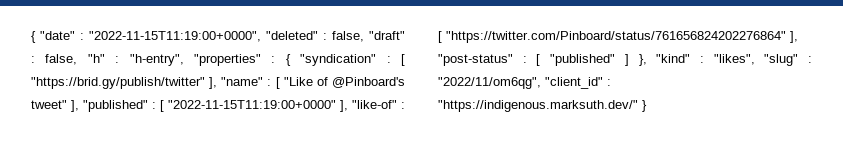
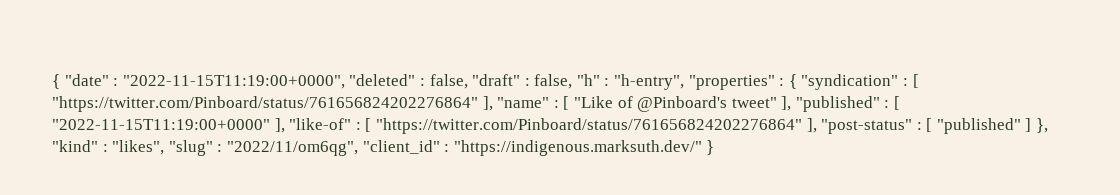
- { "date" : "2022-11-15T11:19:00+0000", "deleted" : false, "draft" : false, "h" : "h-entry", "properties" : { "syndication" : [ "https://brid.gy/publish/twitter" ], "name" : [ "Like of @Pinboard's tweet" ], "published" : [ "2022-11-15T11:19:00+0000" ], "like-of" : [ "https://twitter.com/Pinboard/status/761656824202276864" ], "post-status" : [ "published" ] }, "kind" : "likes", "slug" : "2022/11/om6qg", "client_id" : "https://indigenous.marksuth.dev/" }
+ { "date" : "2022-11-15T11:19:00+0000", "deleted" : false, "draft" : false, "h" : "h-entry", "properties" : { "syndication" : [ "https://twitter.com/Pinboard/status/761656824202276864" ], "name" : [ "Like of @Pinboard's tweet" ], "published" : [ "2022-11-15T11:19:00+0000" ], "like-of" : [ "https://twitter.com/Pinboard/status/761656824202276864" ], "post-status" : [ "published" ] }, "kind" : "likes", "slug" : "2022/11/om6qg", "client_id" : "https://indigenous.marksuth.dev/" }

